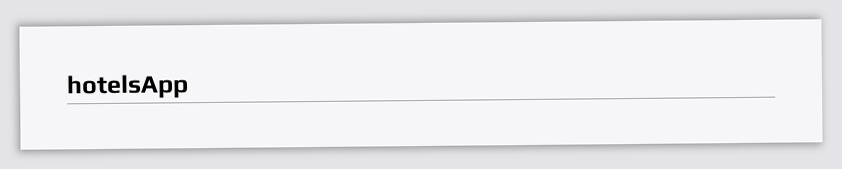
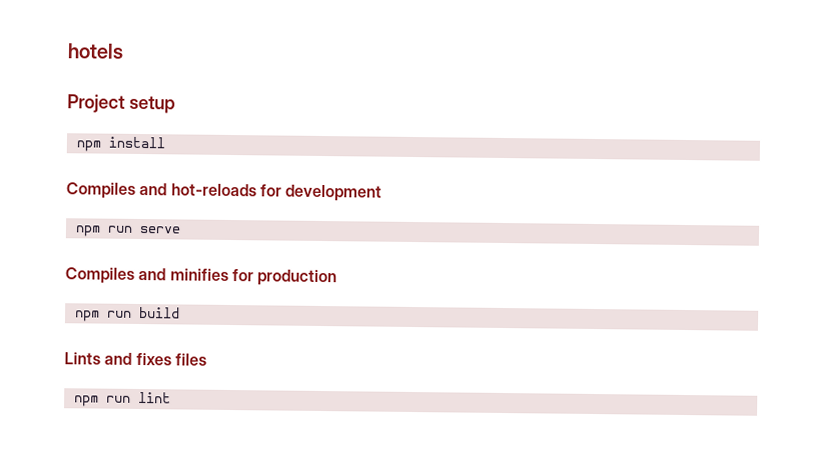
- hotelsApp
+ hotels
+ Project setup
+ npm install
+ Compiles and hot-reloads for development
+ npm run serve
+ Compiles and minifies for production
+ npm run build
+ Lints and fixes files
+ npm run lint

